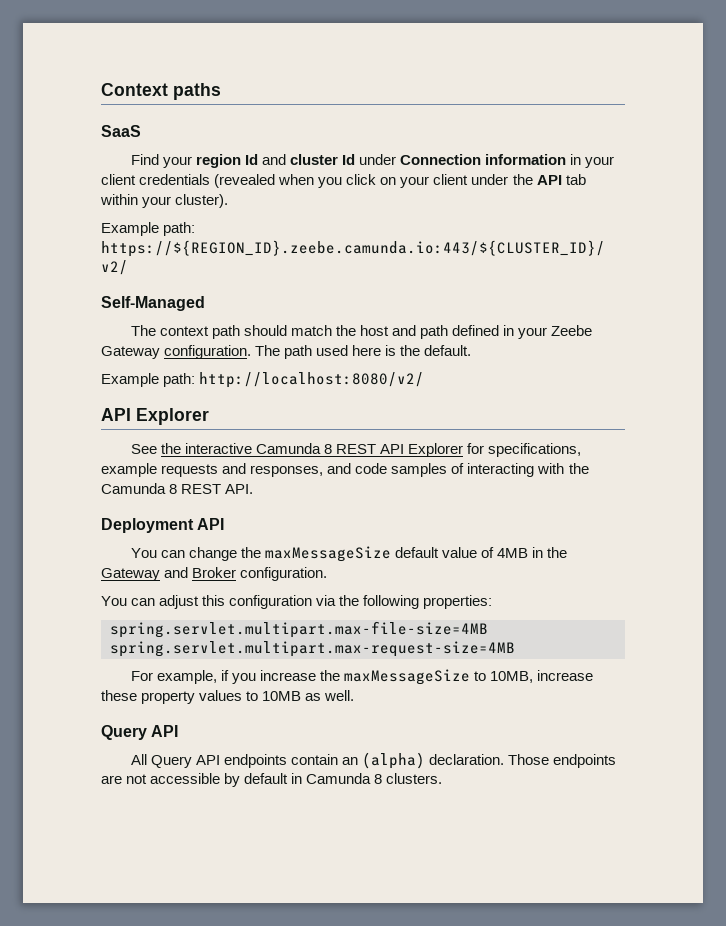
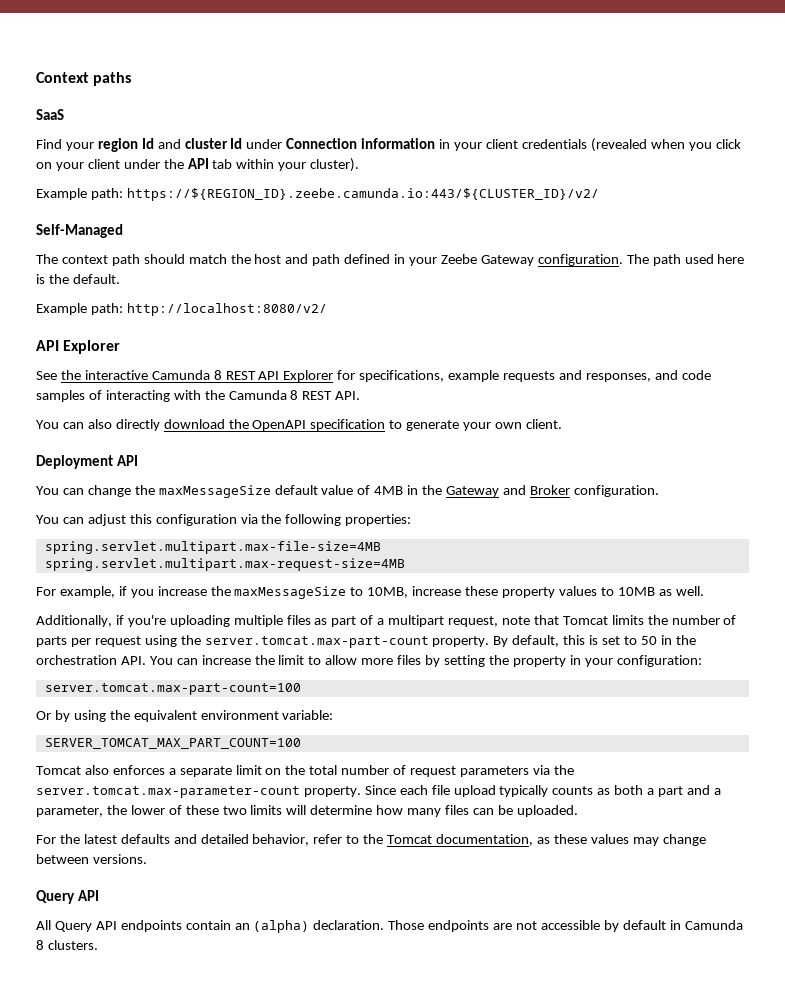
+ You can also directly download the OpenAPI specification to generate your own client.
+ Additionally, if you're uploading multiple files as part of a multipart request, note that Tomcat limits the number of parts per request using the server.tomcat.max-part-count property. By default, this is set to 50 in the orchestration API. You can increase the limit to allow more files by setting the property in your configuration:
+ server.tomcat.max-part-count=100
+ Or by using the equivalent environment variable:
+ SERVER_TOMCAT_MAX_PART_COUNT=100
+ Tomcat also enforces a separate limit on the total number of request parameters via the server.tomcat.max-parameter-count property. Since each file upload typically counts as both a part and a parameter, the lower of these two limits will determine how many files can be uploaded.
+ For the latest defaults and detailed behavior, refer to the Tomcat documentation, as these values may change between versions.

